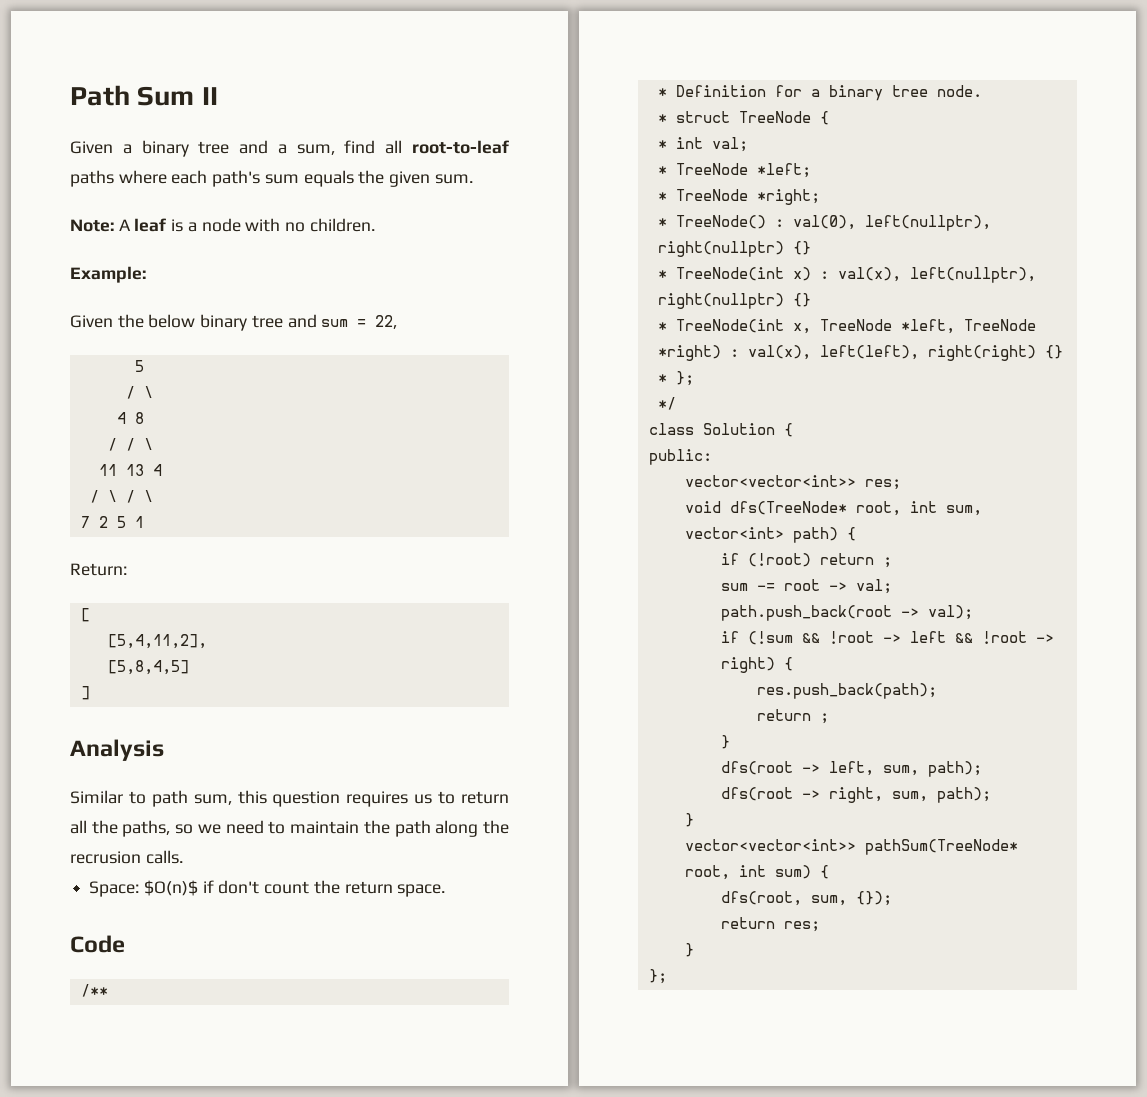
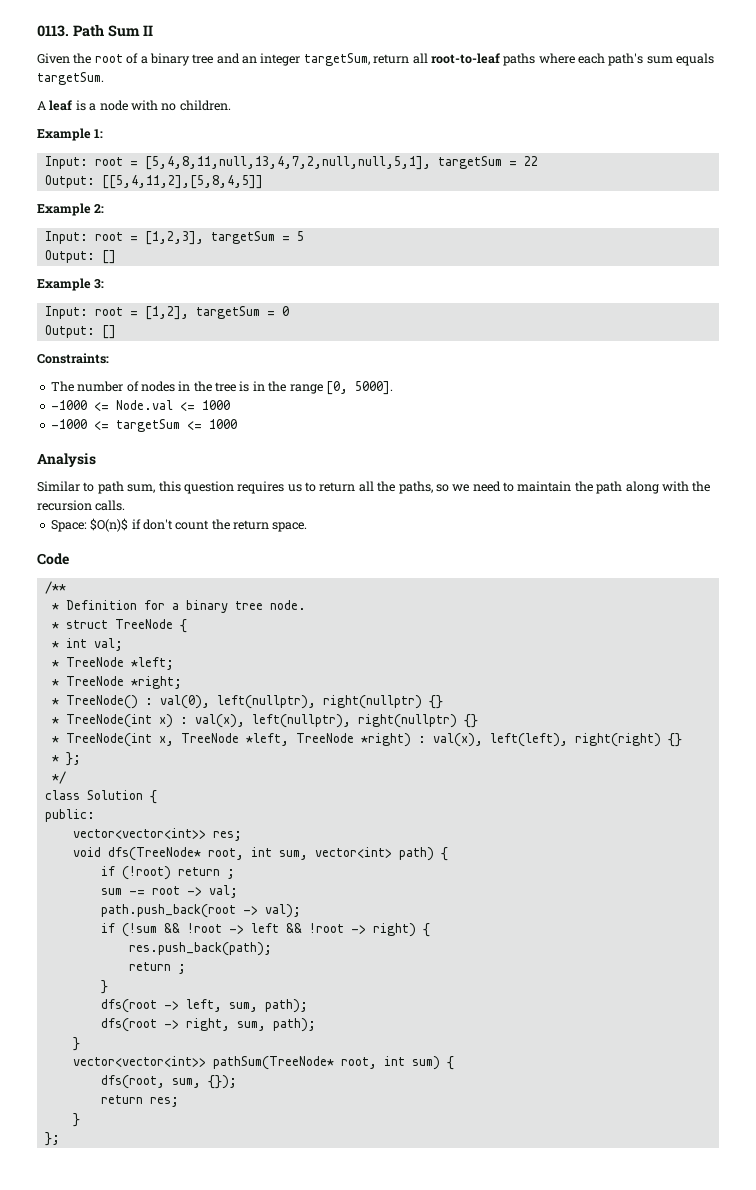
+ 0113.
- Given a binary tree and a sum, find all root-to-leaf paths where each path's sum equals the given sum.
- Note: A leaf is a node with no children.
+ Given the root of a binary tree and an integer targetSum, return all root-to-leaf paths where each path's sum equals targetSum.
+ A leaf is a node with no children.
- Example:
- Given the below binary tree and sum = 22,
- 5
- / \
- 4 8
- / / \
- 11 13 4
- / \ / \
- 7 2 5 1
- Return:
- [
- [5,4,11,2],
- [5,8,4,5]
- ]
+ Example 1:
+ Input: root = [5,4,8,11,null,13,4,7,2,null,null,5,1], targetSum = 22
+ Output: [[5,4,11,2],[5,8,4,5]]
+ Example 2:
+ Input: root = [1,2,3], targetSum = 5
+ Output: []
+ Example 3:
+ Input: root = [1,2], targetSum = 0
+ Output: []
+ Constraints:
+ The number of nodes in the tree is in the range [0, 5000].
+ -1000 <= Node.val <= 1000
+ -1000 <= targetSum <= 1000
- Similar to path sum, this question requires us to return all the paths, so we need to maintain the path along the recrusion calls.
+ Similar to path sum, this question requires us to return all the paths, so we need to maintain the path along with the recursion calls.

